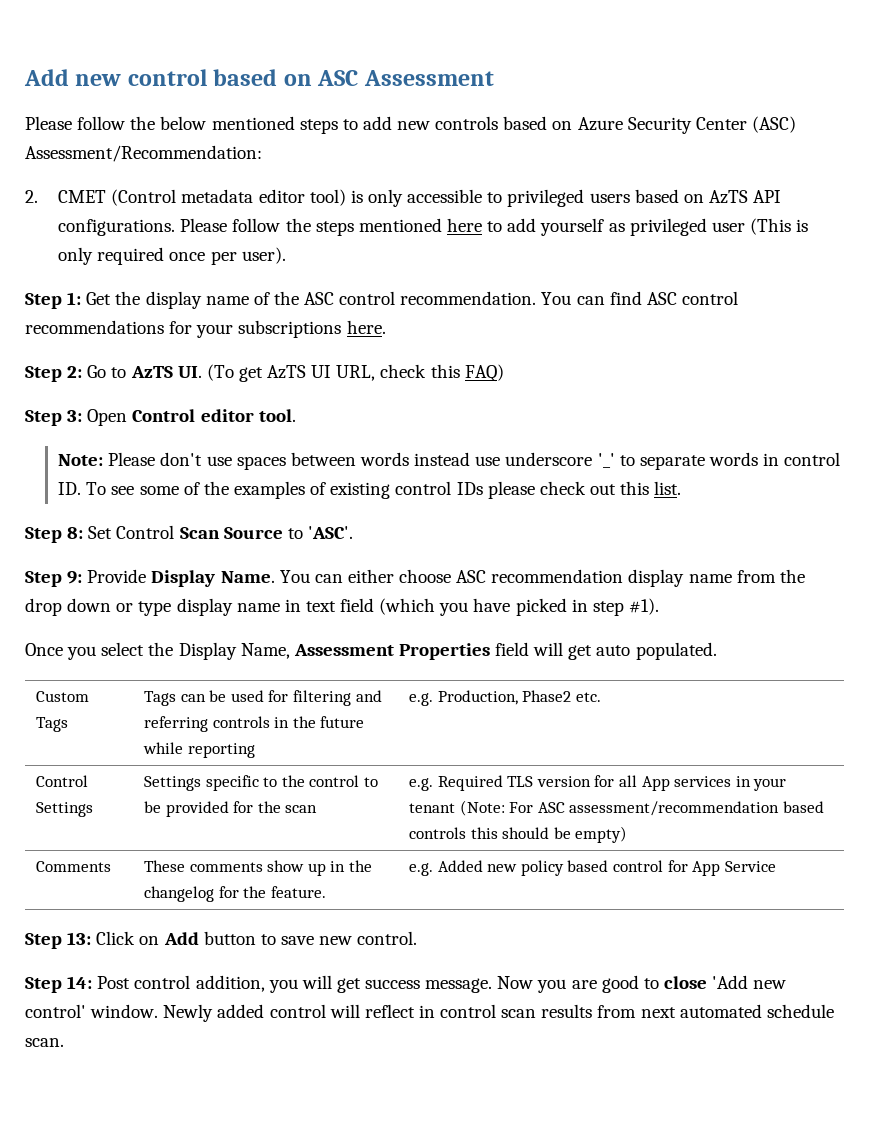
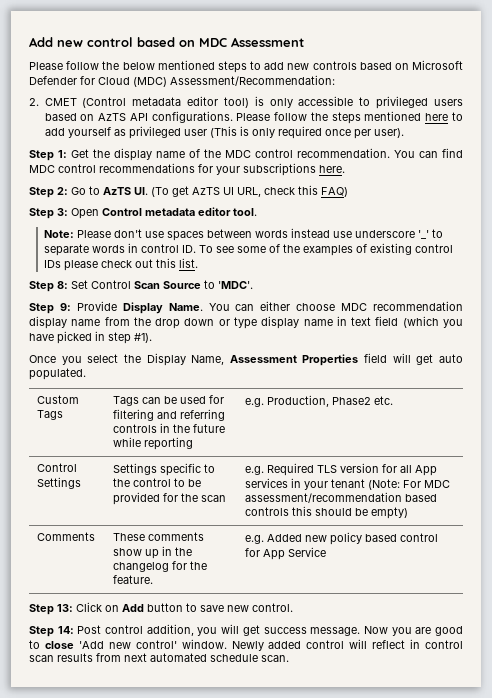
- Add new control based on ASC Assessment
+ Add new control based on MDC Assessment
- Please follow the below mentioned steps to add new controls based on Azure Security Center (ASC) Assessment/Recommendation:
+ Please follow the below mentioned steps to add new controls based on Microsoft Defender for Cloud (MDC) Assessment/Recommendation:
- Step 1: Get the display name of the ASC control recommendation.
+ Step 1: Get the display name of the MDC control recommendation.
- You can find ASC control recommendations for your subscriptions here.
+ You can find MDC control recommendations for your subscriptions here.
- Step 3: Open Control editor tool.
+ Step 3: Open Control metadata editor tool.
- Step 8: Set Control Scan Source to 'ASC'.
+ Step 8: Set Control Scan Source to 'MDC'.
- You can either choose ASC recommendation display name from the drop down or type display name in text field (which you have picked in step #1).
+ You can either choose MDC recommendation display name from the drop down or type display name in text field (which you have picked in step #1).
- Control Settings | Settings specific to the control to be provided for the scan | e.g. Required TLS version for all App services in your tenant (Note: For ASC assessment/recommendation based controls this should be empty)
+ Control Settings | Settings specific to the control to be provided for the scan | e.g. Required TLS version for all App services in your tenant (Note: For MDC assessment/recommendation based controls this should be empty)

